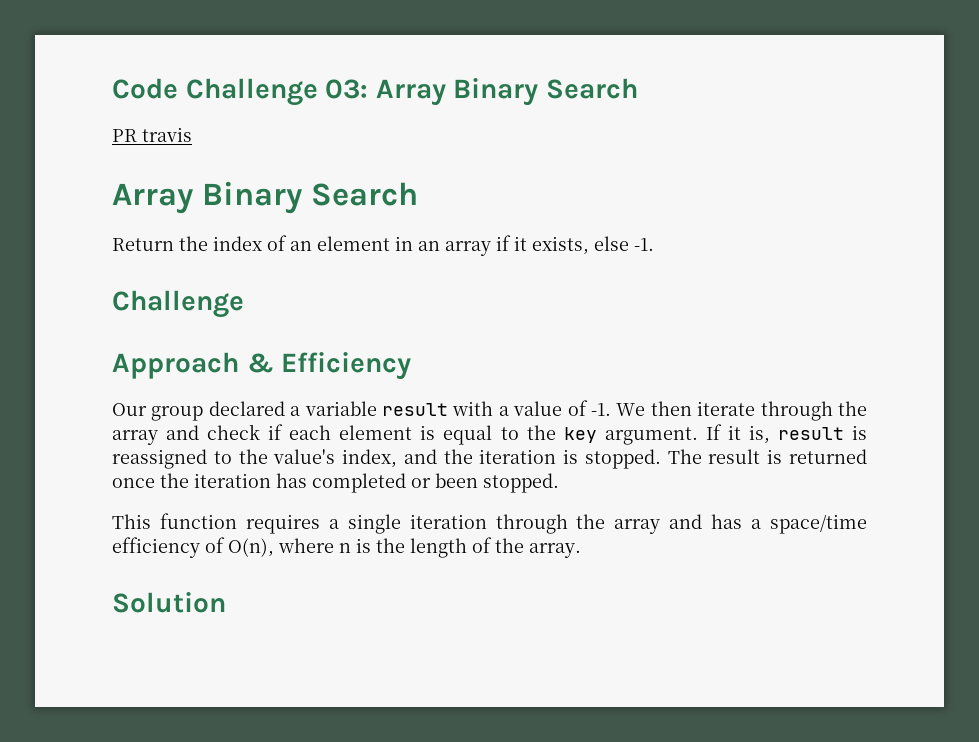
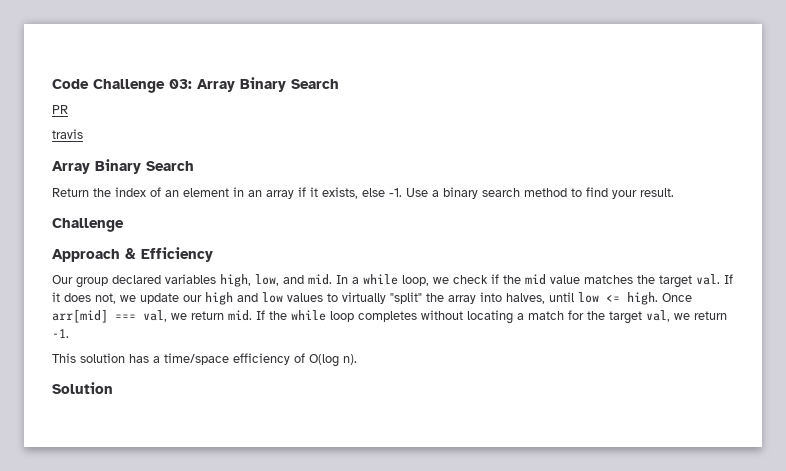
- PR travis
+ PR
+ travis
+ Use a binary search method to find your result.
- Our group declared a variable result with a value of -1. We then iterate through the array and check if each element is equal to the key argument. If it is, result is reassigned to the value's index, and the iteration is stopped. The result is returned once the iteration has completed or been stopped.
- This function requires a single iteration through the array and has a space/time efficiency of O(n), where n is the length of the array.
+ Our group declared variables high, low, and mid. In a while loop, we check if the mid value matches the target val. If it does not, we update our high and low values to virtually "split" the array into halves, until low <= high. Once arr[mid] === val, we return mid. If the while loop completes without locating a match for the target val, we return -1.
+ This solution has a time/space efficiency of O(log n).

